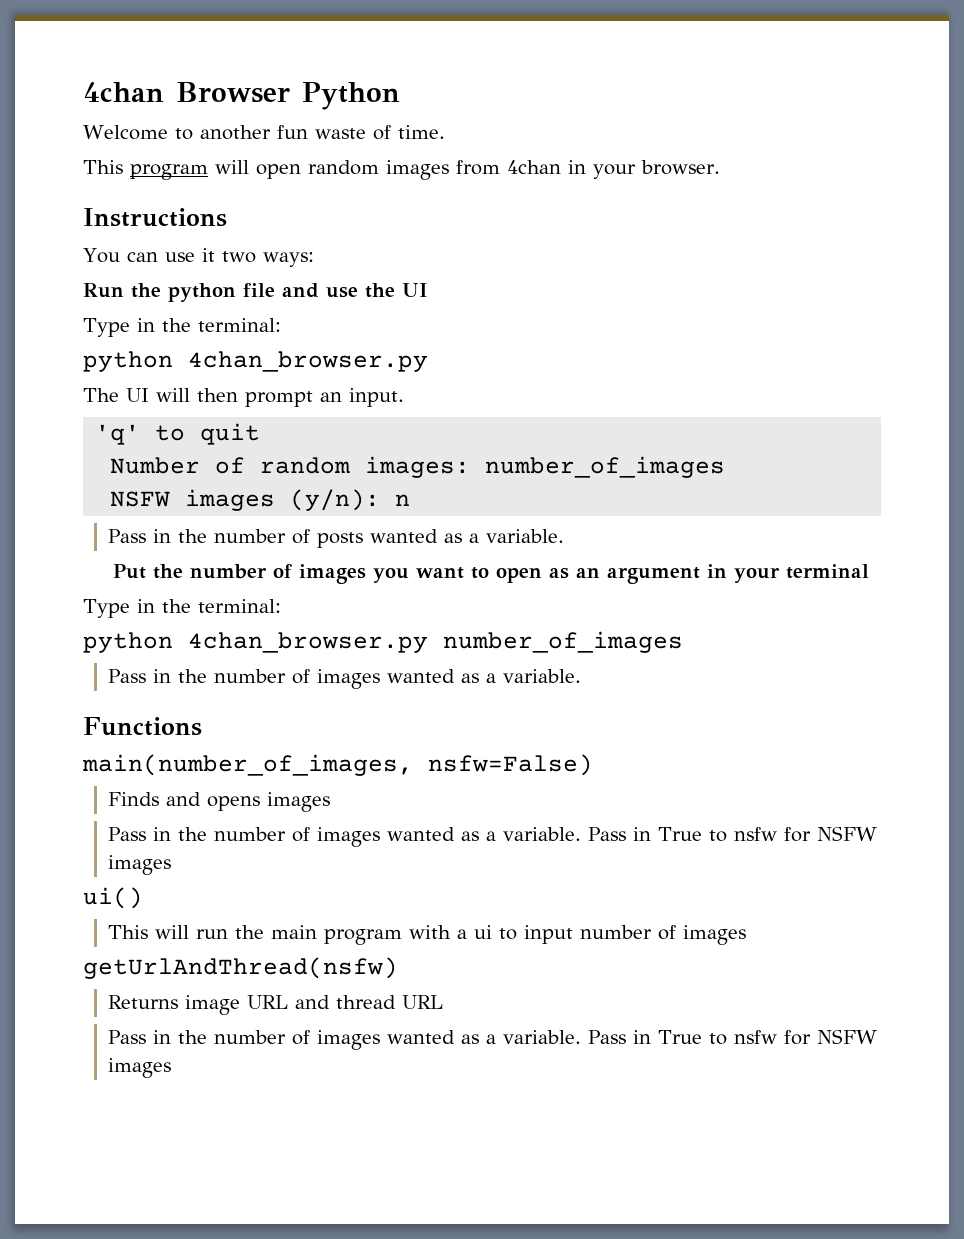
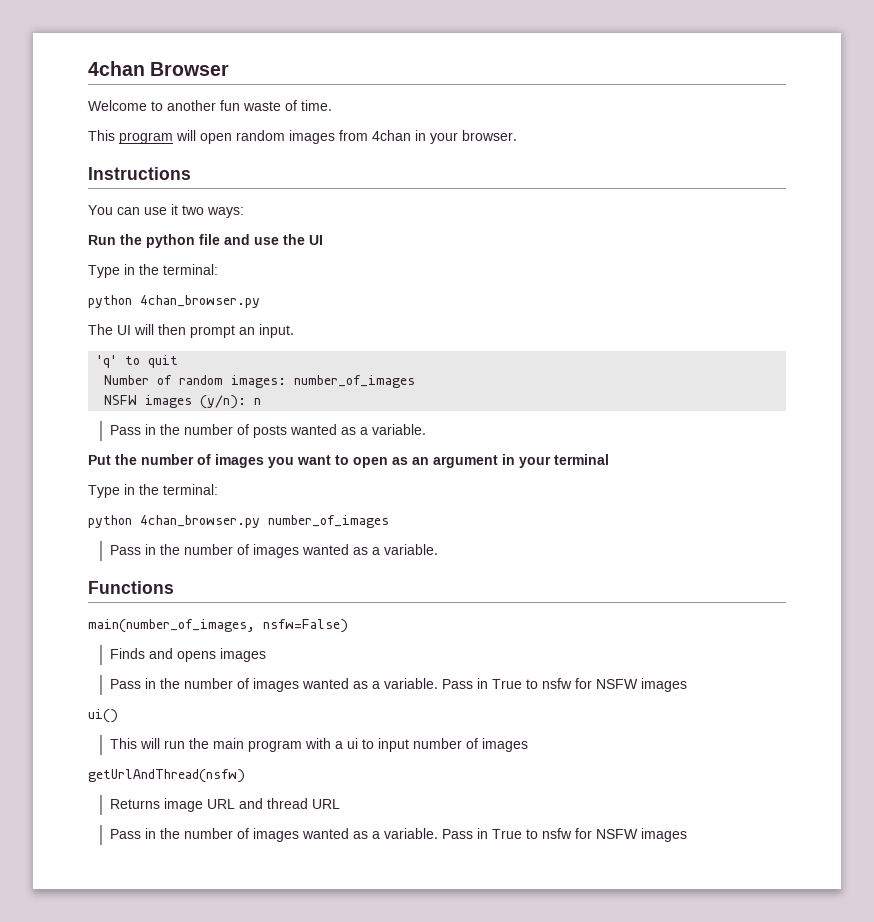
- 4chan Browser Python
+ 4chan Browser

